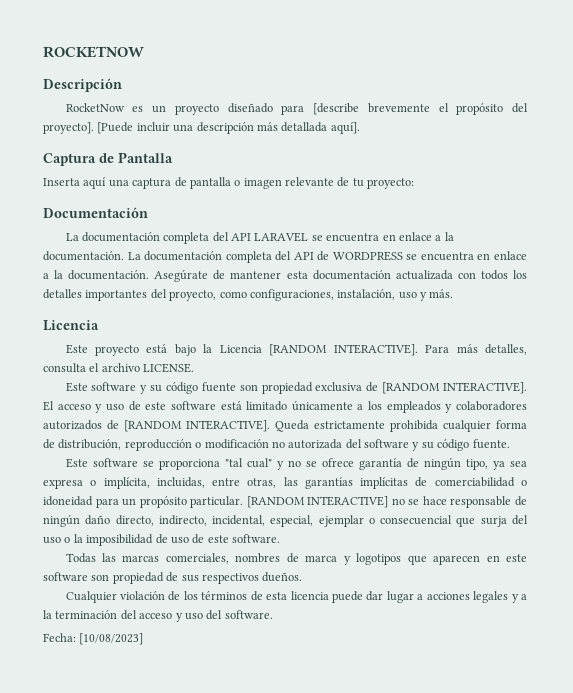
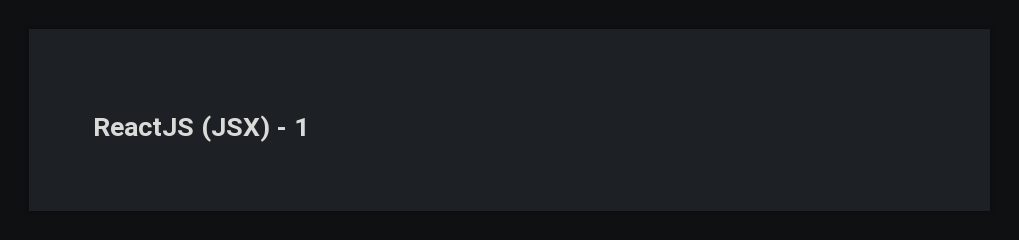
- ROCKETNOW
- Descripción
- RocketNow es un proyecto diseñado para [describe brevemente el propósito del proyecto]. [Puede incluir una descripción más detallada aquí].
- Captura de Pantalla
- Inserta aquí una captura de pantalla o imagen relevante de tu proyecto:
- Documentación
- La documentación completa del API LARAVEL se encuentra en enlace a la documentación. La documentación completa del API de WORDPRESS se encuentra en enlace a la documentación. Asegúrate de mantener esta documentación actualizada con todos los detalles importantes del proyecto, como configuraciones, instalación, uso y más.
- Licencia
- Este proyecto está bajo la Licencia [RANDOM INTERACTIVE]. Para más detalles, consulta el archivo LICENSE.
- Este software y su código fuente son propiedad exclusiva de [RANDOM INTERACTIVE]. El acceso y uso de este software está limitado únicamente a los empleados y colaboradores autorizados de [RANDOM INTERACTIVE]. Queda estrictamente prohibida cualquier forma de distribución, reproducción o modificación no autorizada del software y su código fuente.
- Este software se proporciona "tal cual" y no se ofrece garantía de ningún tipo, ya sea expresa o implícita, incluidas, entre otras, las garantías implícitas de comerciabilidad o idoneidad para un propósito particular. [RANDOM INTERACTIVE] no se hace responsable de ningún daño directo, indirecto, incidental, especial, ejemplar o consecuencial que surja del uso o la imposibilidad de uso de este software.
- Todas las marcas comerciales, nombres de marca y logotipos que aparecen en este software son propiedad de sus respectivos dueños.
- Cualquier violación de los términos de esta licencia puede dar lugar a acciones legales y a la terminación del acceso y uso del software.
- Fecha: [10/08/2023]
+ ReactJS (JSX) - 1

